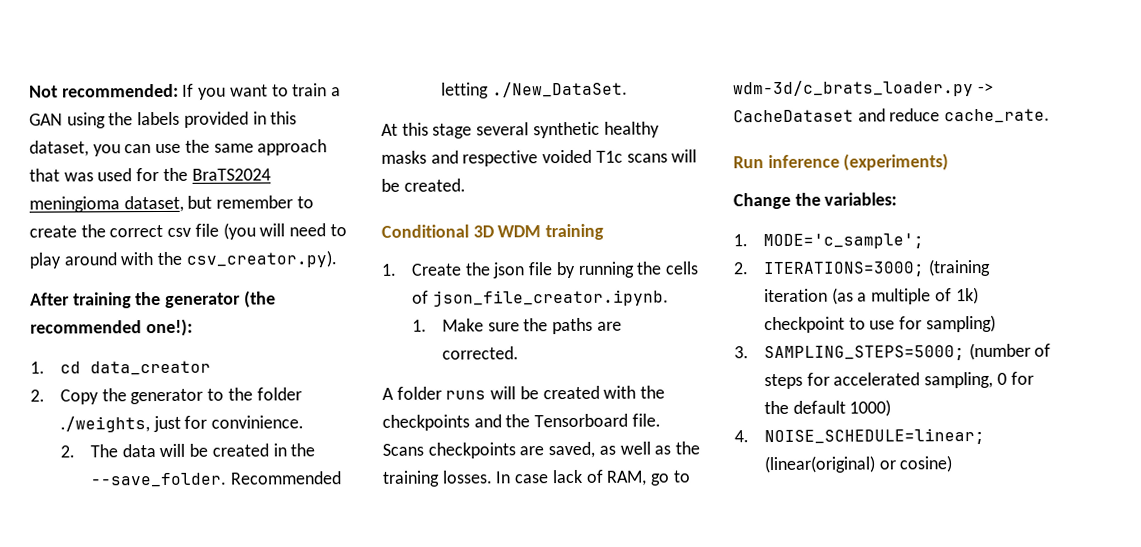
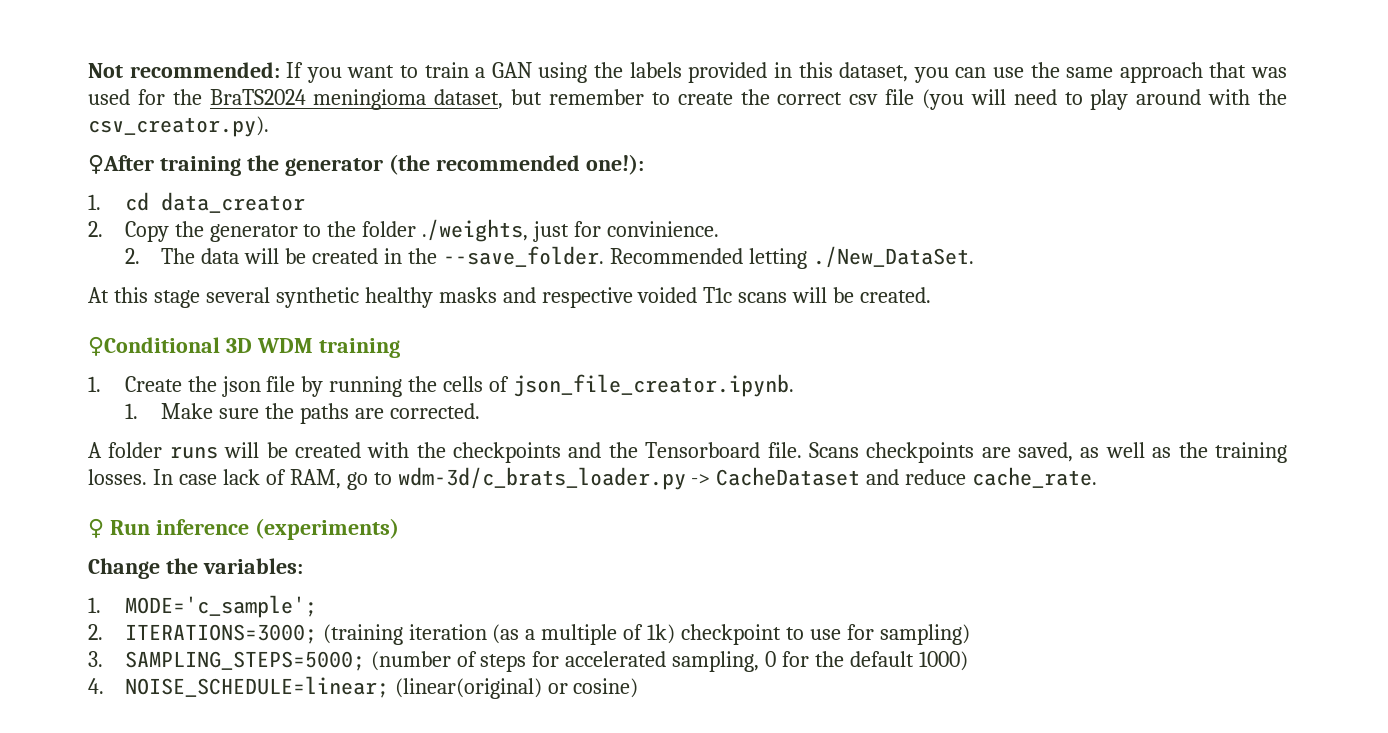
- After training the generator (the recommended one!):
+ ♀After training the generator (the recommended one!):
- Conditional 3D WDM training
+ ♀Conditional 3D WDM training
- Run inference (experiments)
+ ♀ Run inference (experiments)

